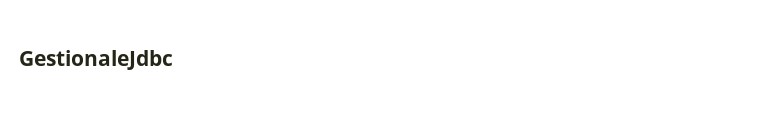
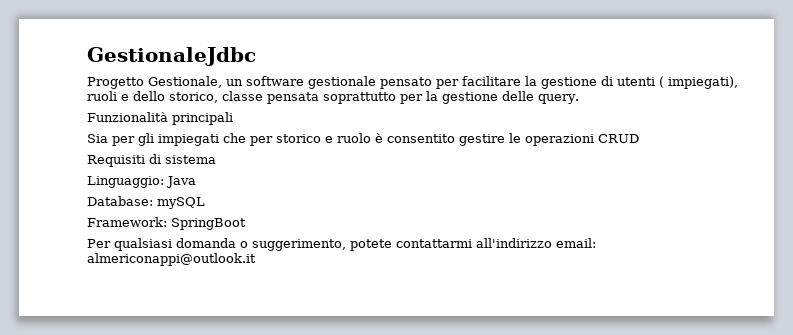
+ Progetto Gestionale, un software gestionale pensato per facilitare la gestione di utenti ( impiegati), ruoli e dello storico, classe pensata soprattutto per la gestione delle query.
+ Funzionalità principali
+ Sia per gli impiegati che per storico e ruolo è consentito gestire le operazioni CRUD
+ Requisiti di sistema
+ Linguaggio: Java
+ Database: mySQL
+ Framework: SpringBoot
+ Per qualsiasi domanda o suggerimento, potete contattarmi all'indirizzo email: almericonappi@outlook.it

